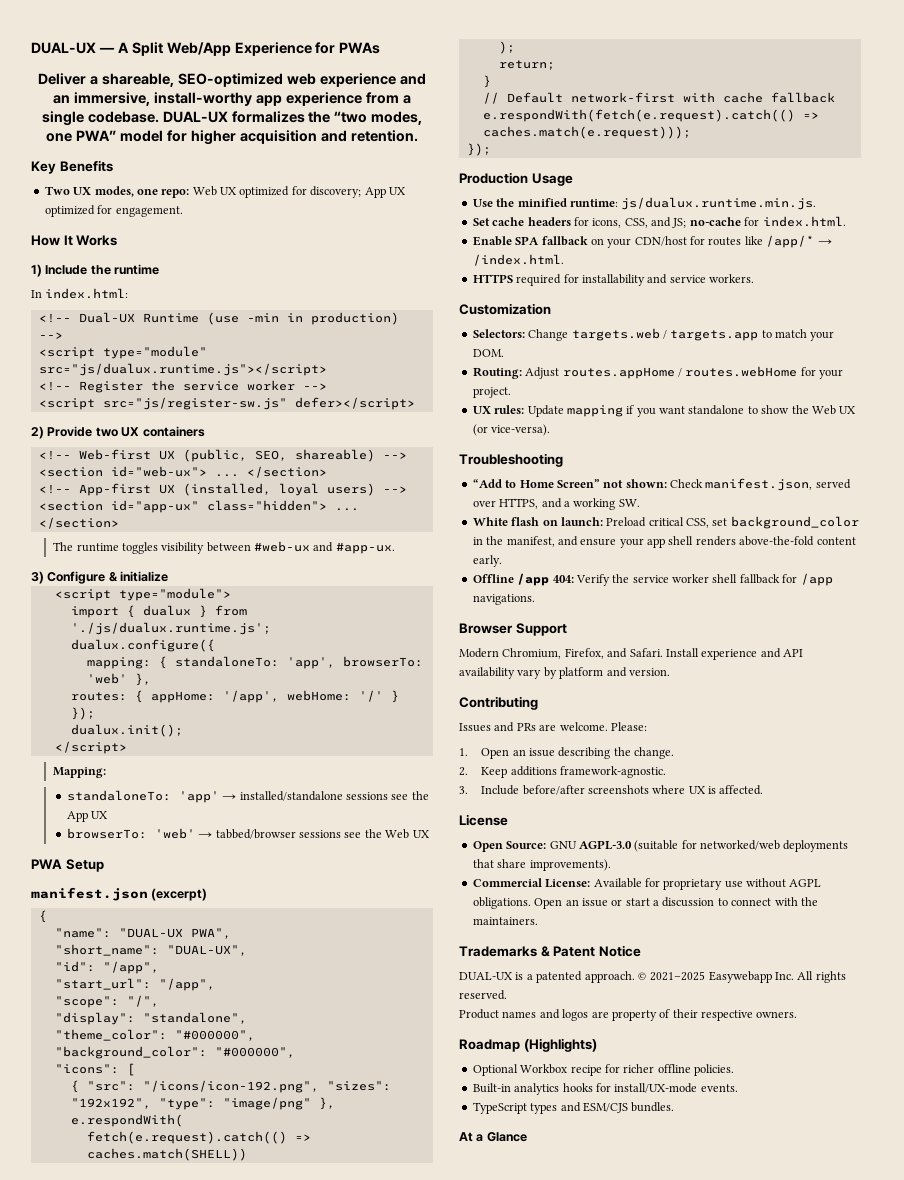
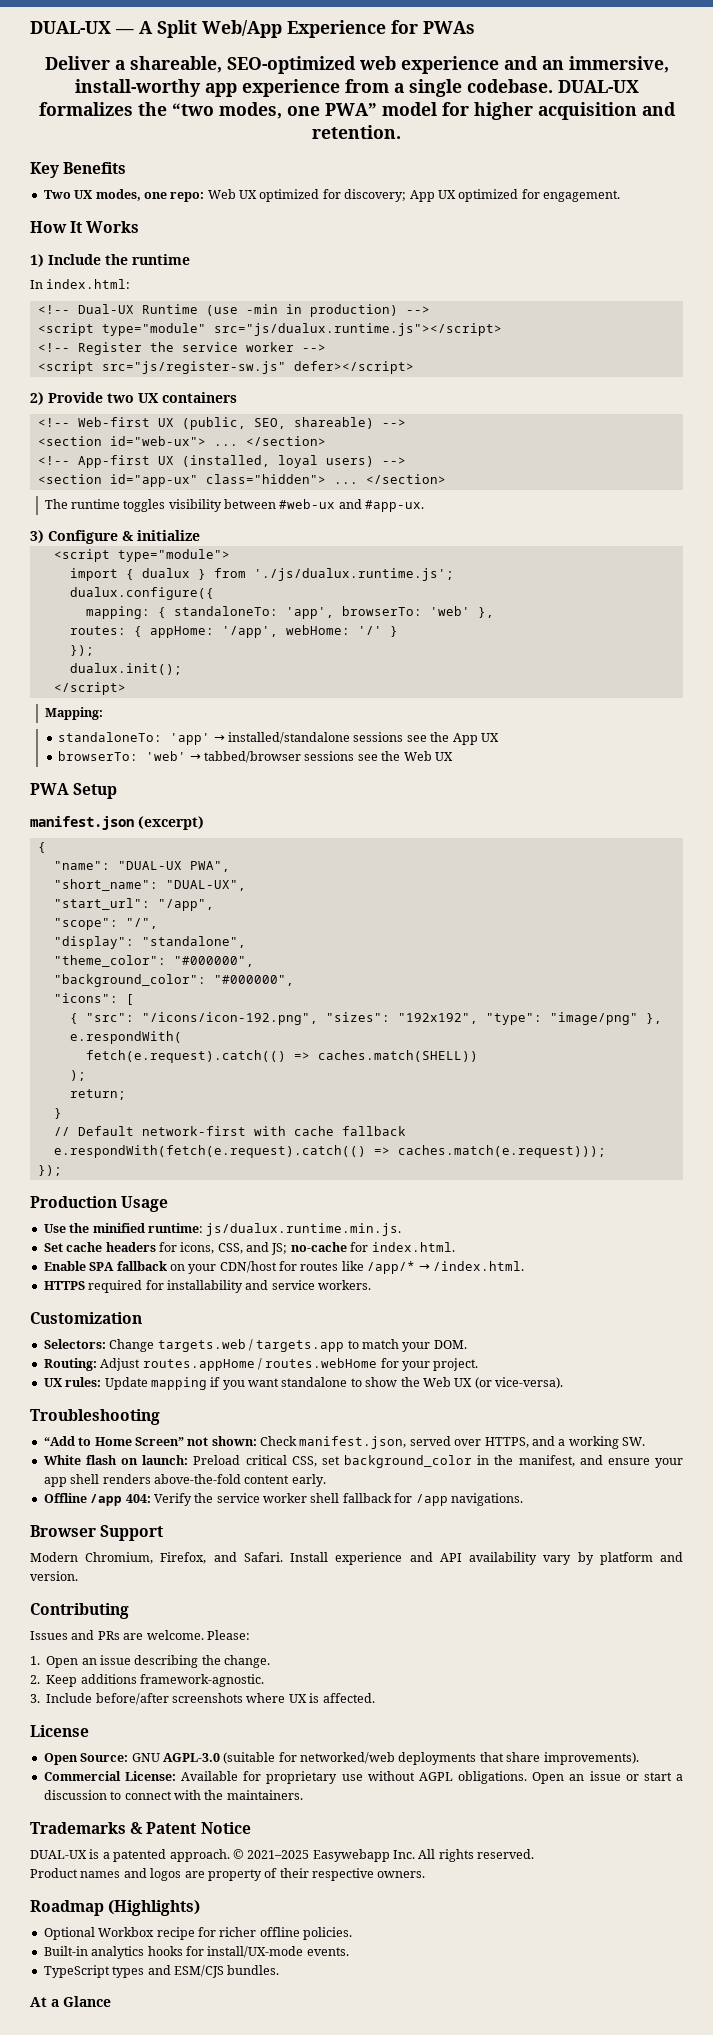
- "id": "/app",

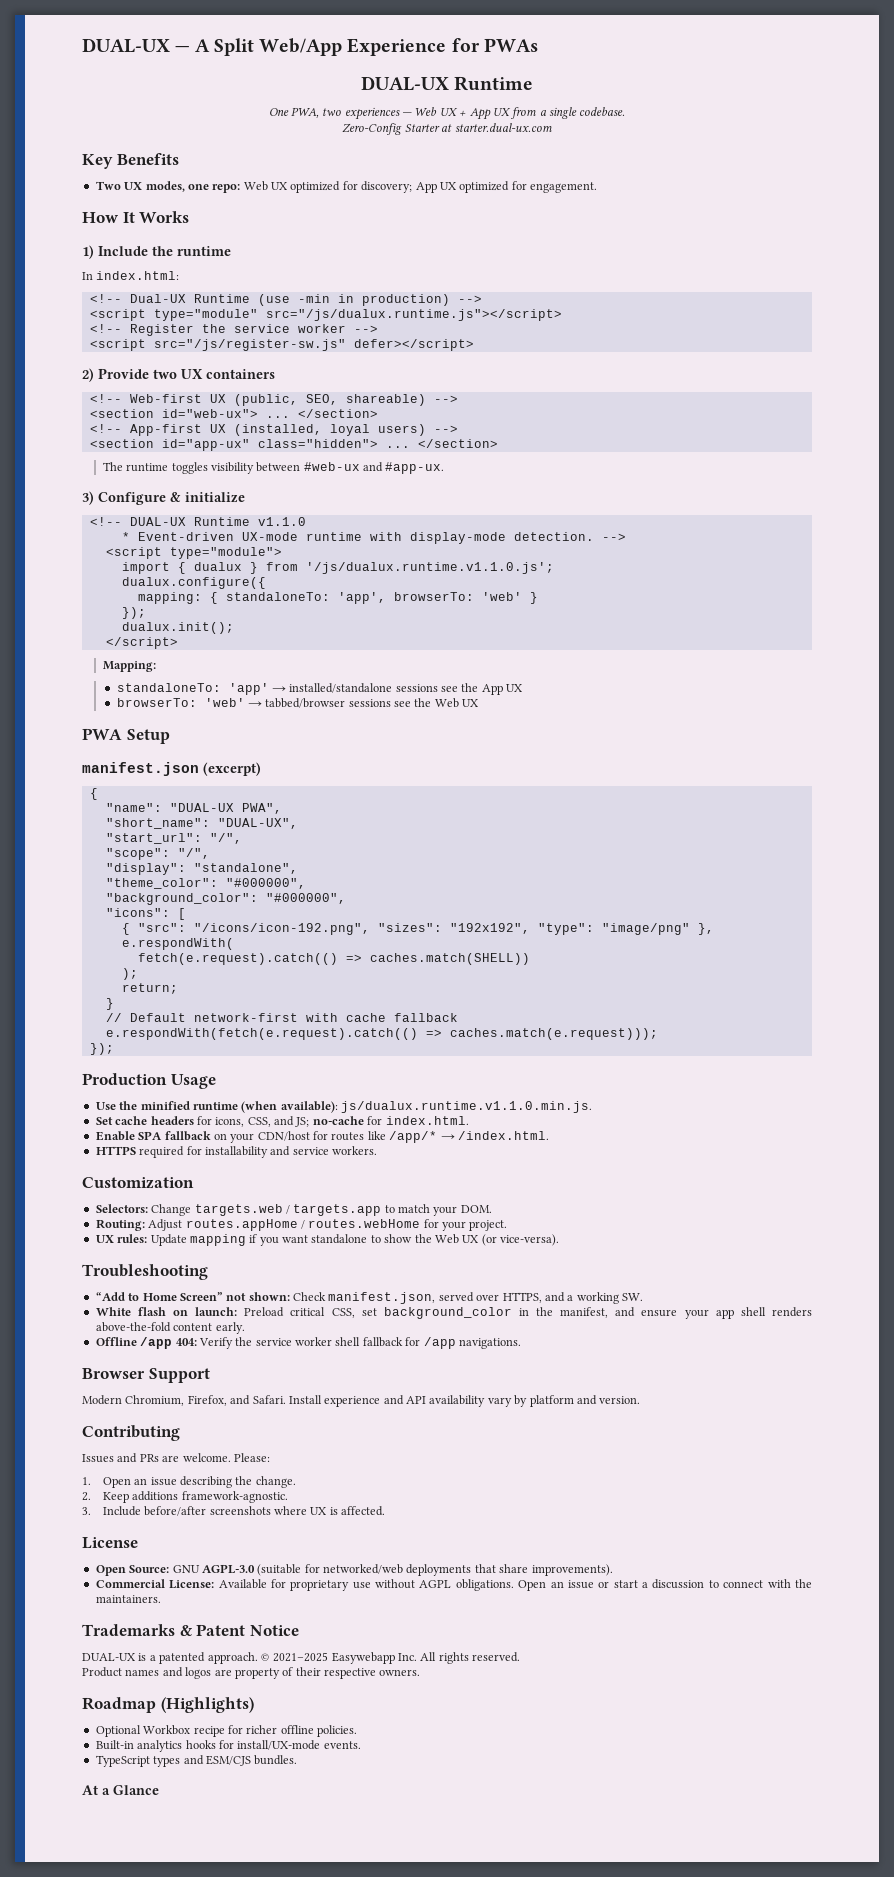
  DUAL-UX — A Split Web/App Experience for PWAs
- Deliver a shareable, SEO-optimized web experience and an immersive, install-worthy app experience from a single codebase. DUAL-UX formalizes the “two modes, one PWA” model for higher acquisition and retention.
+ DUAL-UX Runtime
+ One PWA, two experiences — Web UX + App UX from a single codebase.
+ Zero-Config Starter at starter.dual-ux.com
- <script type="module" src="js/dualux.runtime.js"></script>
+ <script type="module" src="/js/dualux.runtime.js"></script>
- <script src="js/register-sw.js" defer></script>
+ <script src="/js/register-sw.js" defer></script>
+ <!-- DUAL-UX Runtime v1.1.0
+ * Event-driven UX-mode runtime with display-mode detection. -->
- import { dualux } from './js/dualux.runtime.js';
+ import { dualux } from '/js/dualux.runtime.v1.1.0.js';
- mapping: { standaloneTo: 'app', browserTo: 'web' },
- routes: { appHome: '/app', webHome: '/' }
+ mapping: { standaloneTo: 'app', browserTo: 'web' }
- "start_url": "/app",
+ "start_url": "/",
- Use the minified runtime: js/dualux.runtime.min.js.
+ Use the minified runtime (when available): js/dualux.runtime.v1.1.0.min.js.

